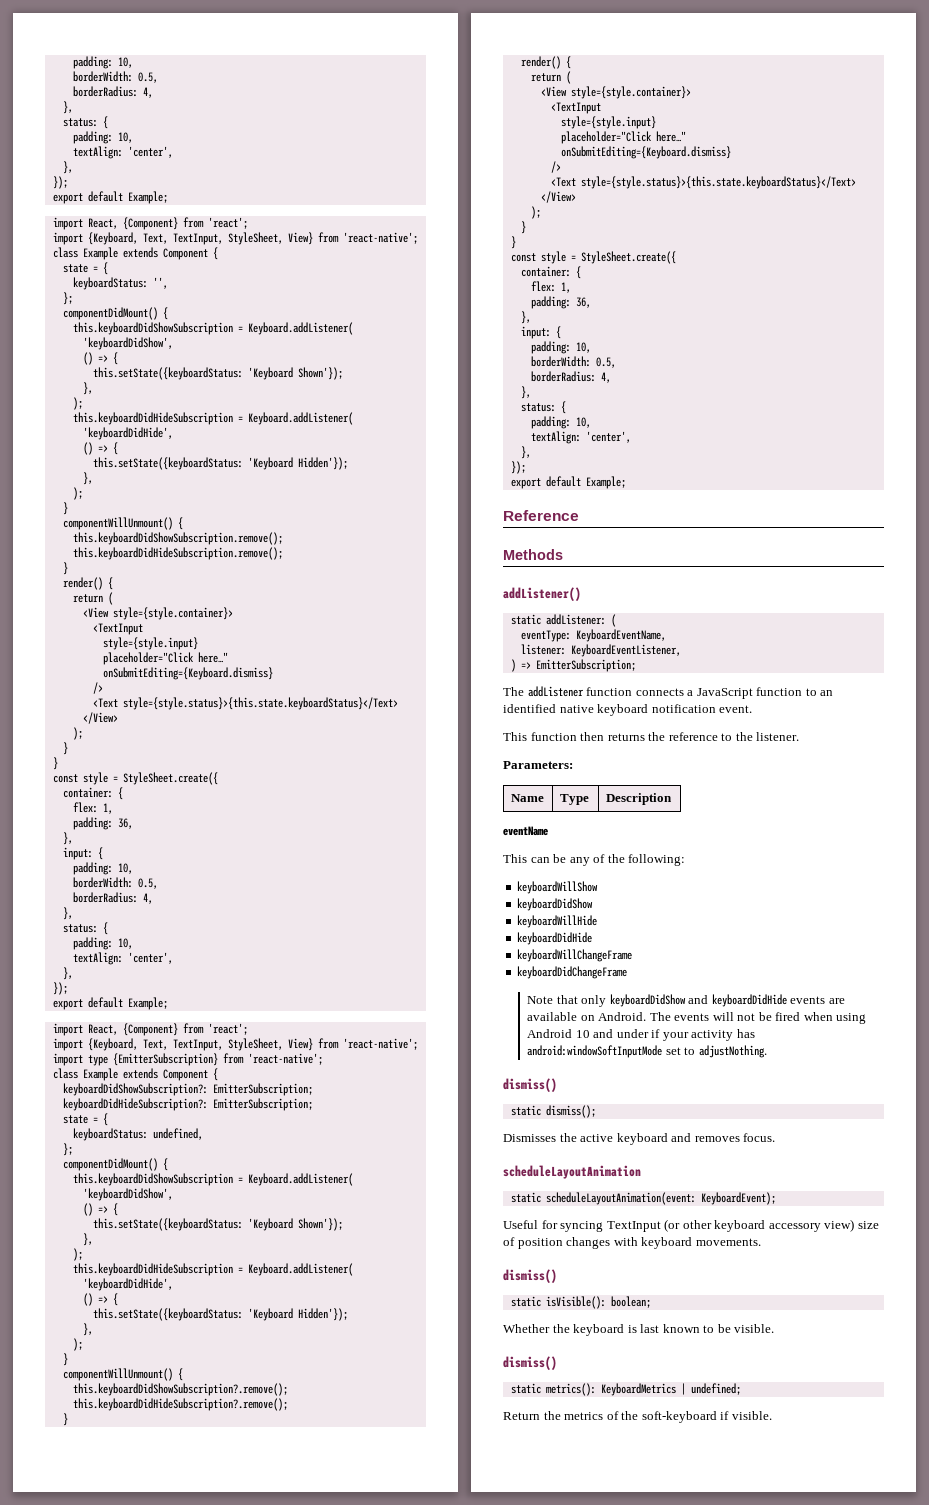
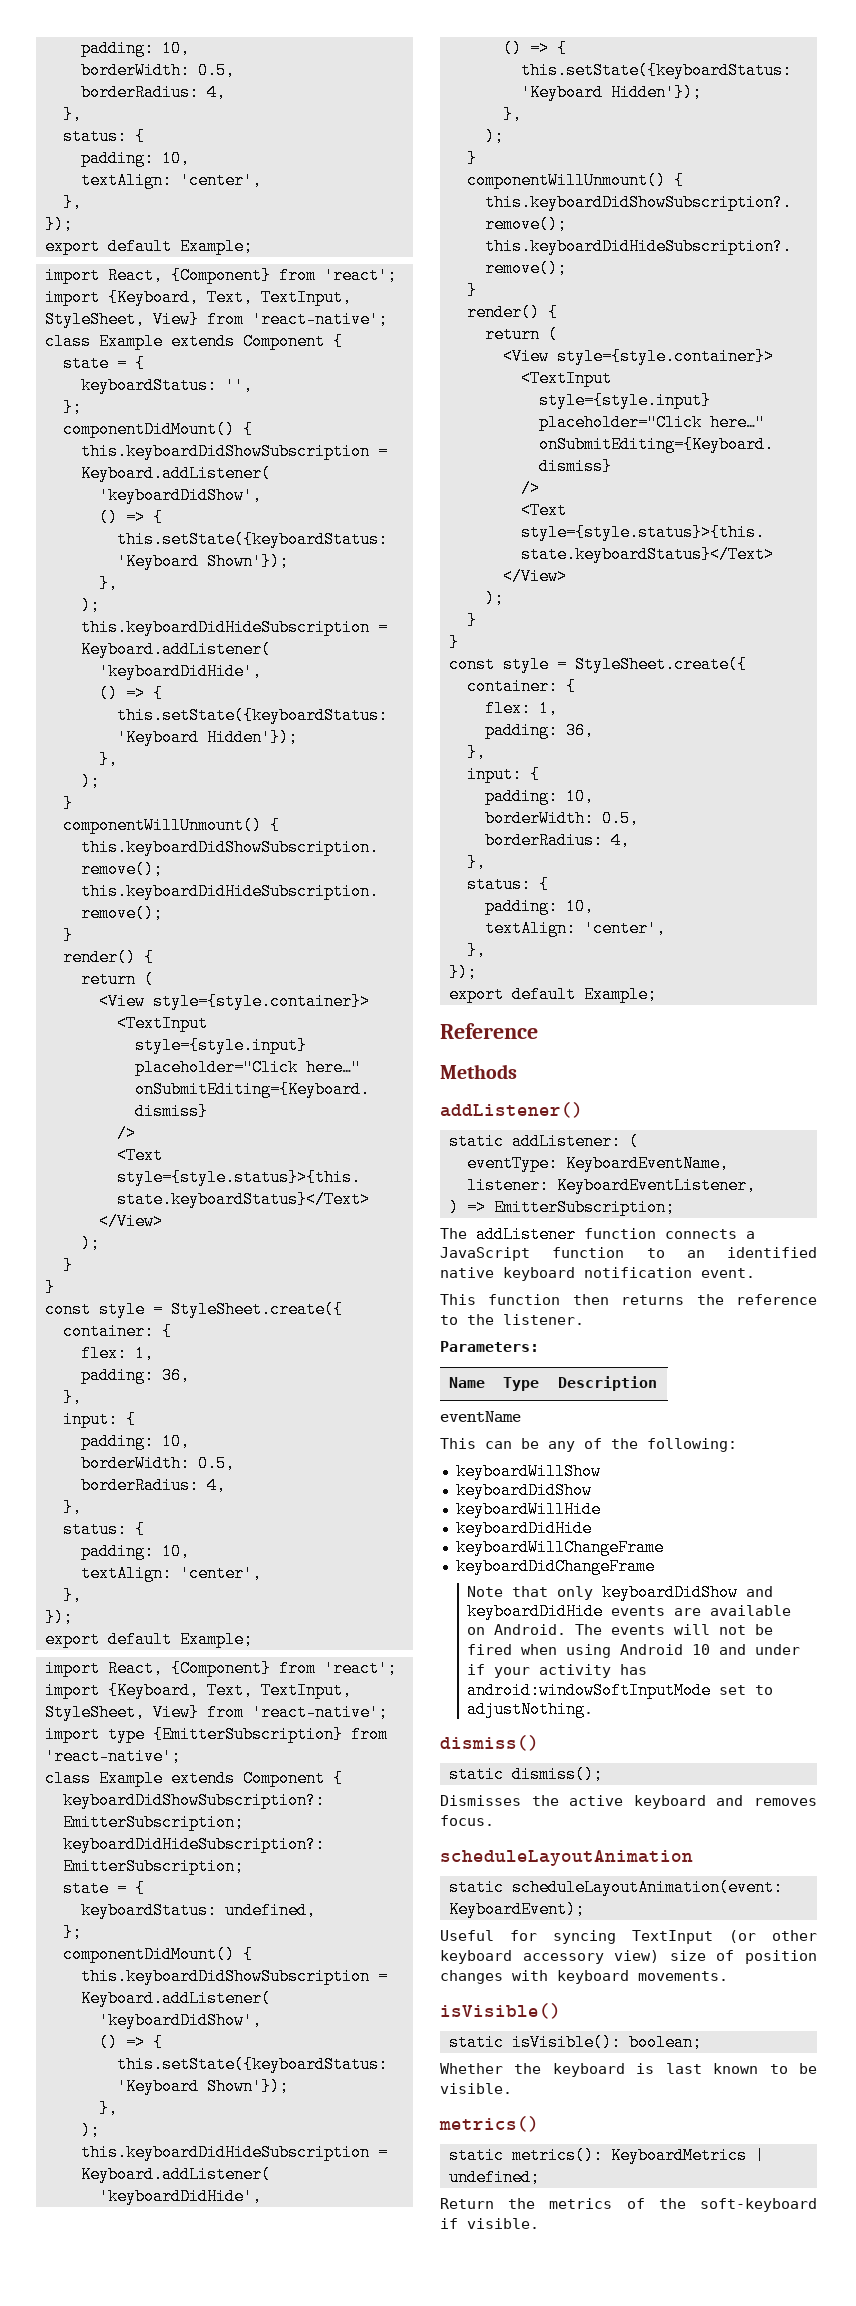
  Useful for syncing TextInput (or other keyboard accessory view) size of position changes with keyboard movements.
- dismiss()
+ isVisible()
  Whether the keyboard is last known to be visible.
- dismiss()
+ metrics()

